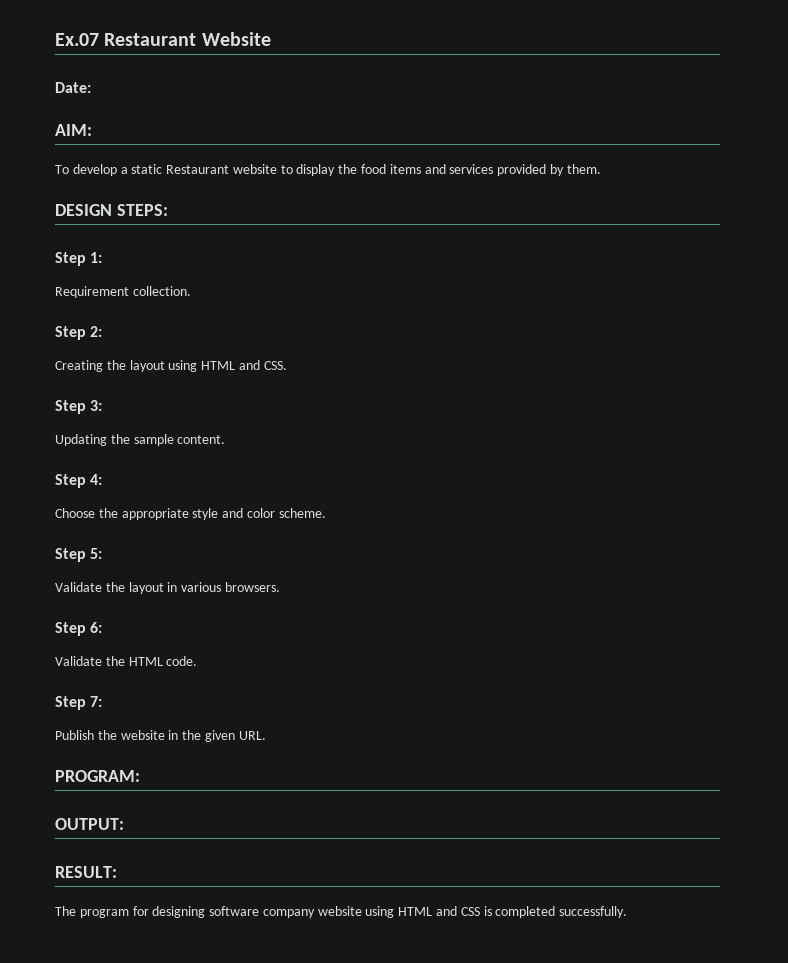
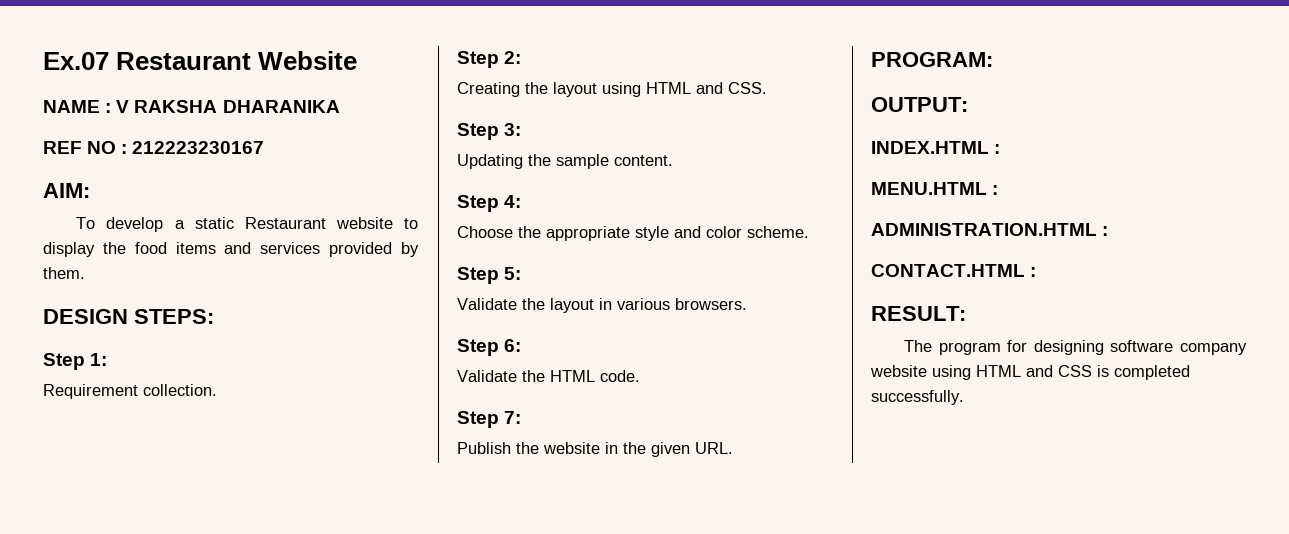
- Date:
+ NAME : V RAKSHA DHARANIKA
+ REF NO : 212223230167
+ INDEX.HTML :
+ MENU.HTML :
+ ADMINISTRATION.HTML :
+ CONTACT.HTML :

